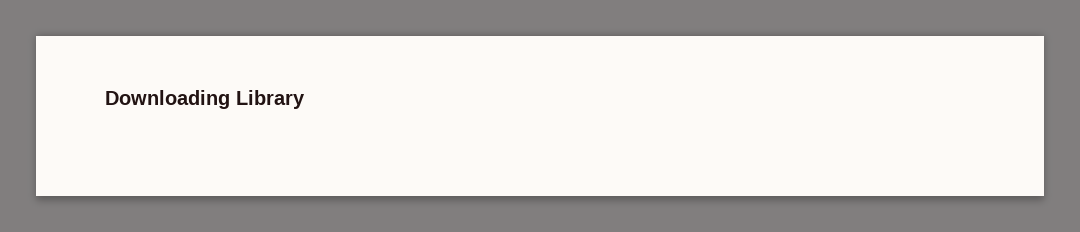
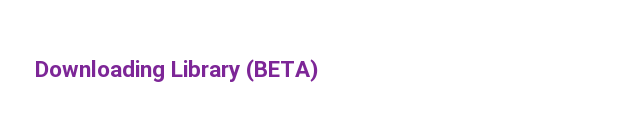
- Downloading Library
+ Downloading Library (BETA)

